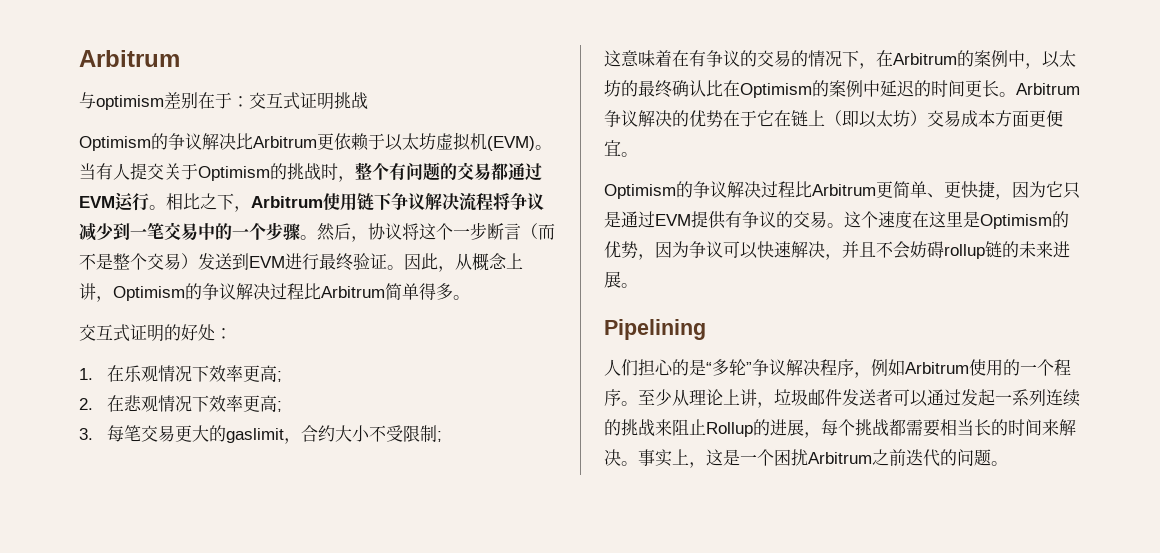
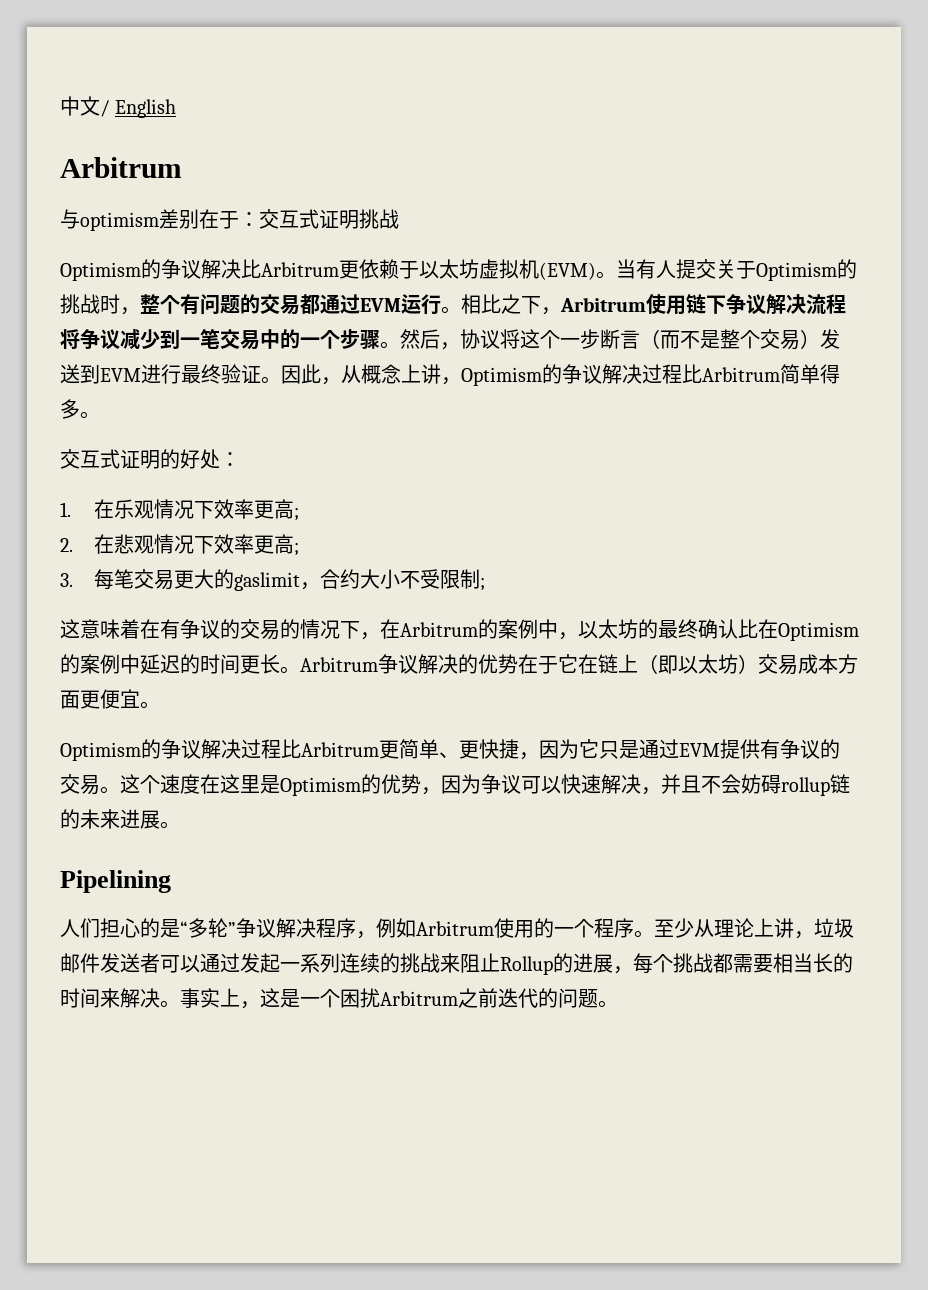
+ 中文/ English

